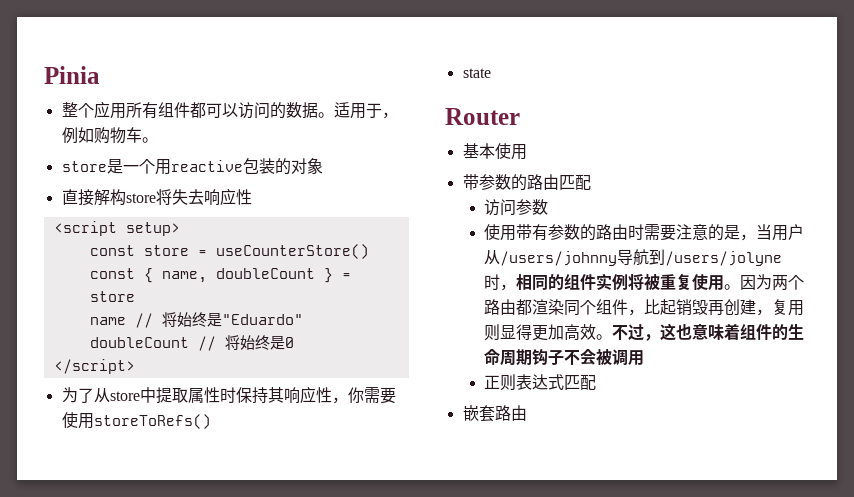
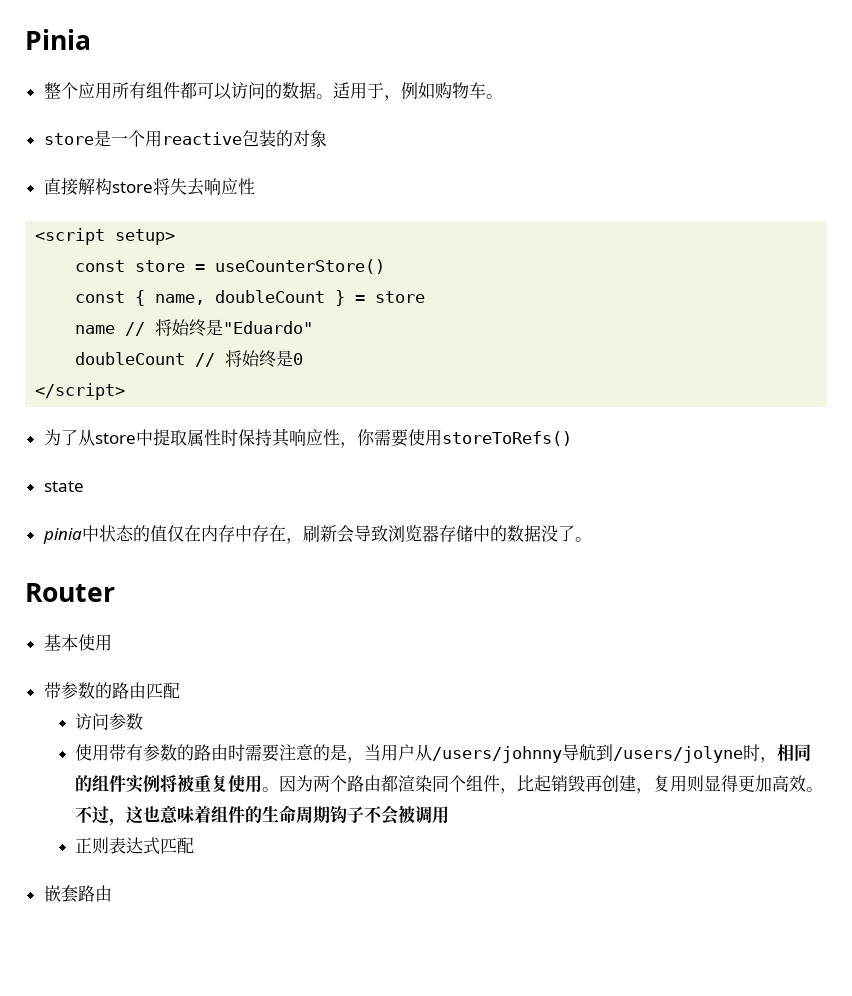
+ pinia中状态的值仅在内存中存在，刷新会导致浏览器存储中的数据没了。

